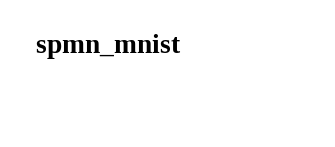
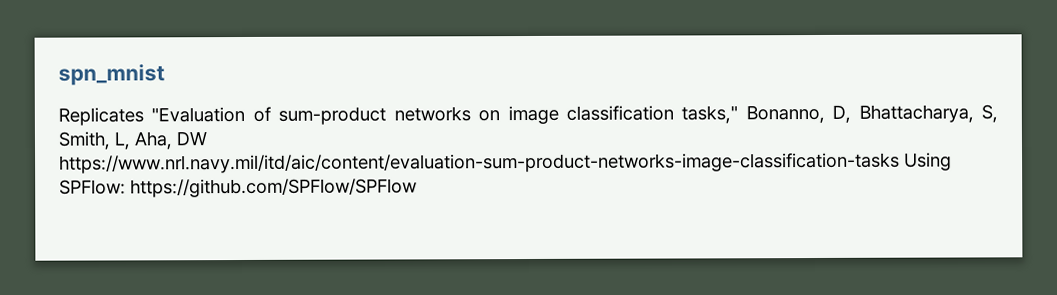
- spmn_mnist
+ spn_mnist
+ Replicates "Evaluation of sum-product networks on image classification tasks," Bonanno, D, Bhattacharya, S, Smith, L, Aha, DW https://www.nrl.navy.mil/itd/aic/content/evaluation-sum-product-networks-image-classification-tasks Using SPFlow: https://github.com/SPFlow/SPFlow

